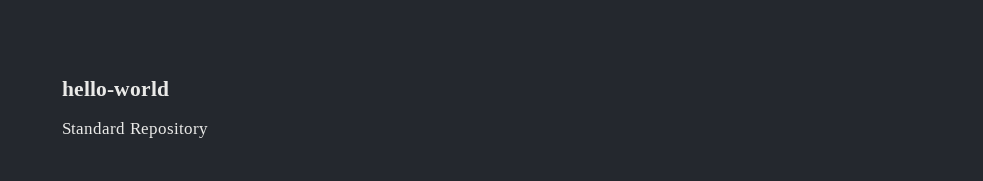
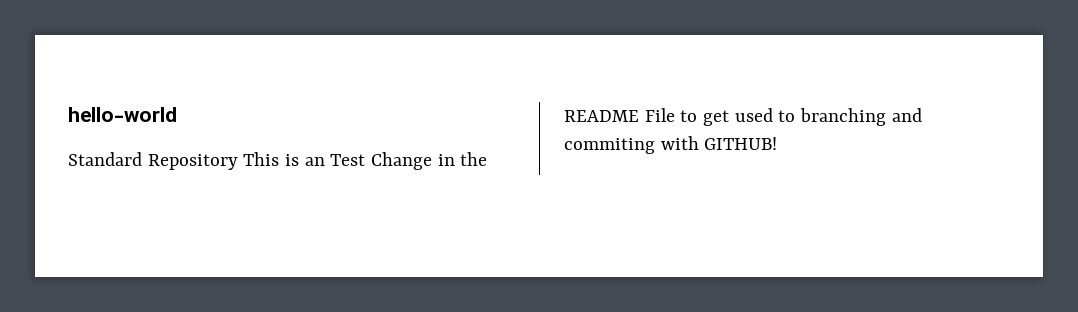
- Standard Repository
+ Standard Repository This is an Test Change in the README File to get used to branching and commiting with GITHUB!

